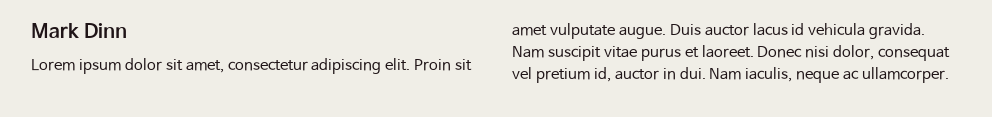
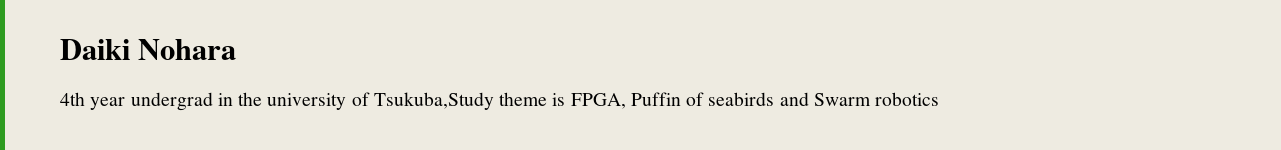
- Mark Dinn
- Lorem ipsum dolor sit amet, consectetur adipiscing elit. Proin sit amet vulputate augue. Duis auctor lacus id vehicula gravida. Nam suscipit vitae purus et laoreet. Donec nisi dolor, consequat vel pretium id, auctor in dui. Nam iaculis, neque ac ullamcorper.
+ Daiki Nohara
+ 4th year undergrad in the university of Tsukuba,Study theme is FPGA, Puffin of seabirds and Swarm robotics

